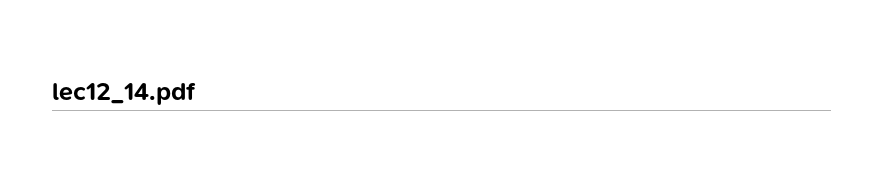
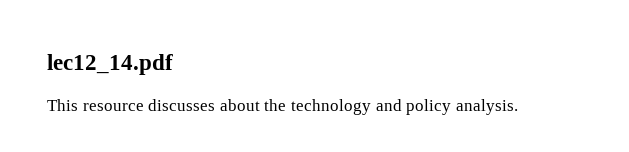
+ This resource discusses about the technology and policy analysis.

